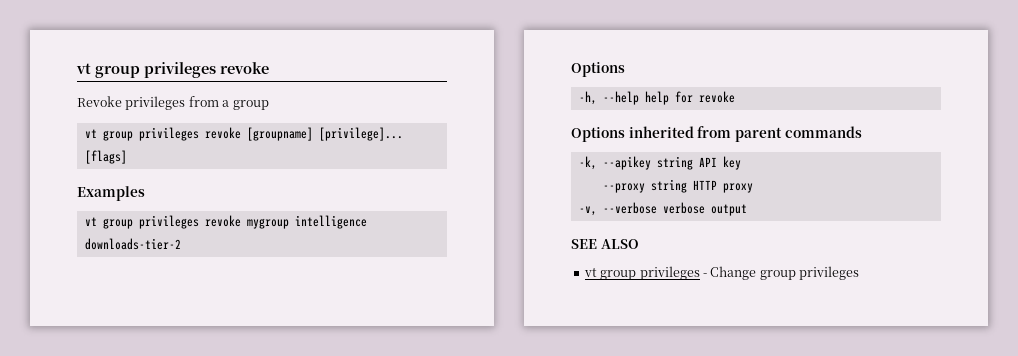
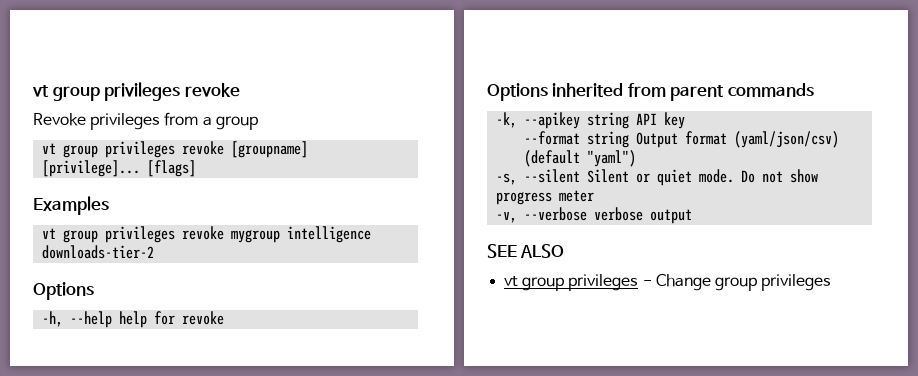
- --proxy string HTTP proxy
+ --format string Output format (yaml/json/csv) (default "yaml")
+ -s, --silent Silent or quiet mode. Do not show progress meter

